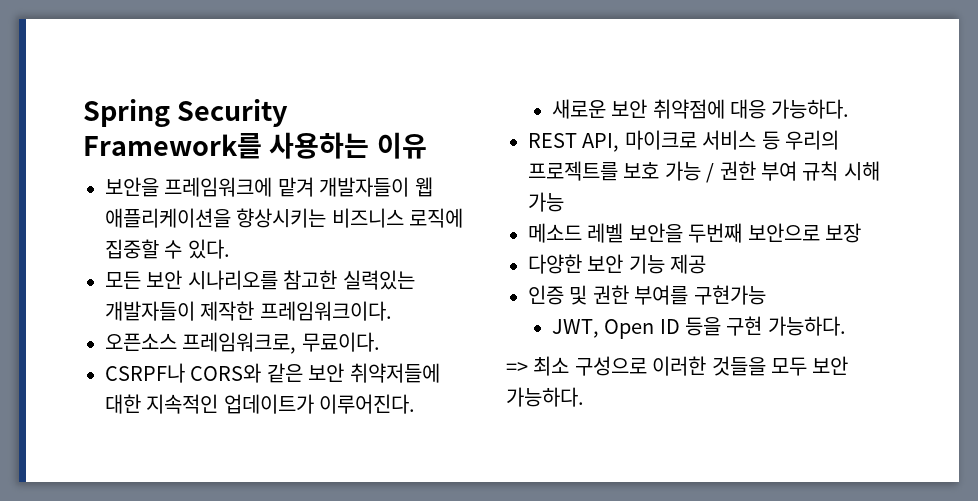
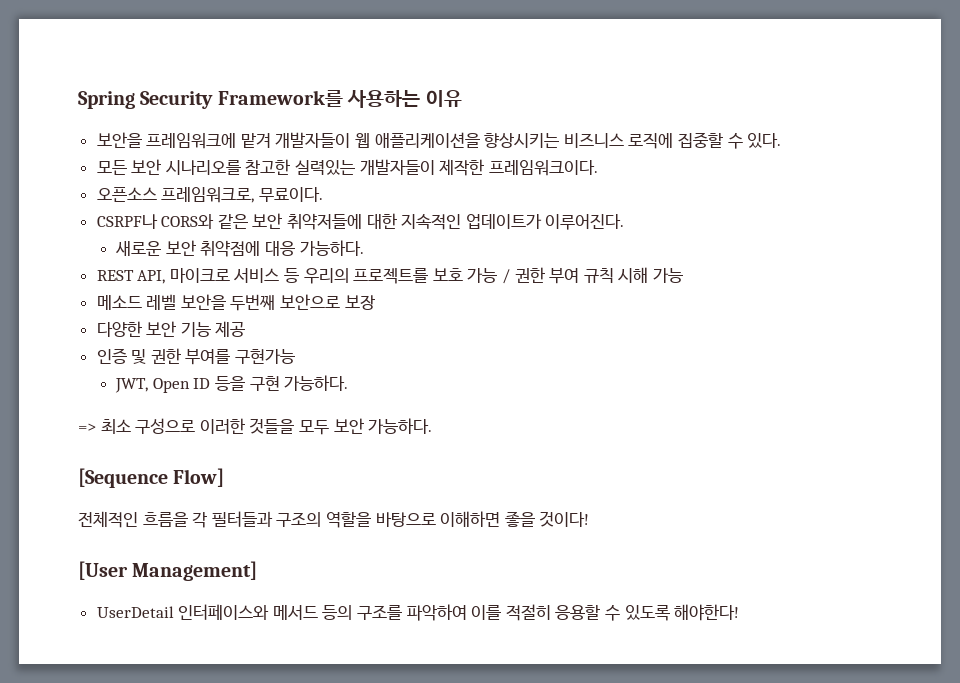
+ [Sequence Flow]
+ 전체적인 흐름을 각 필터들과 구조의 역할을 바탕으로 이해하면 좋을 것이다!
+ [User Management]
+ UserDetail 인터페이스와 메서드 등의 구조를 파악하여 이를 적절히 응용할 수 있도록 해야한다!

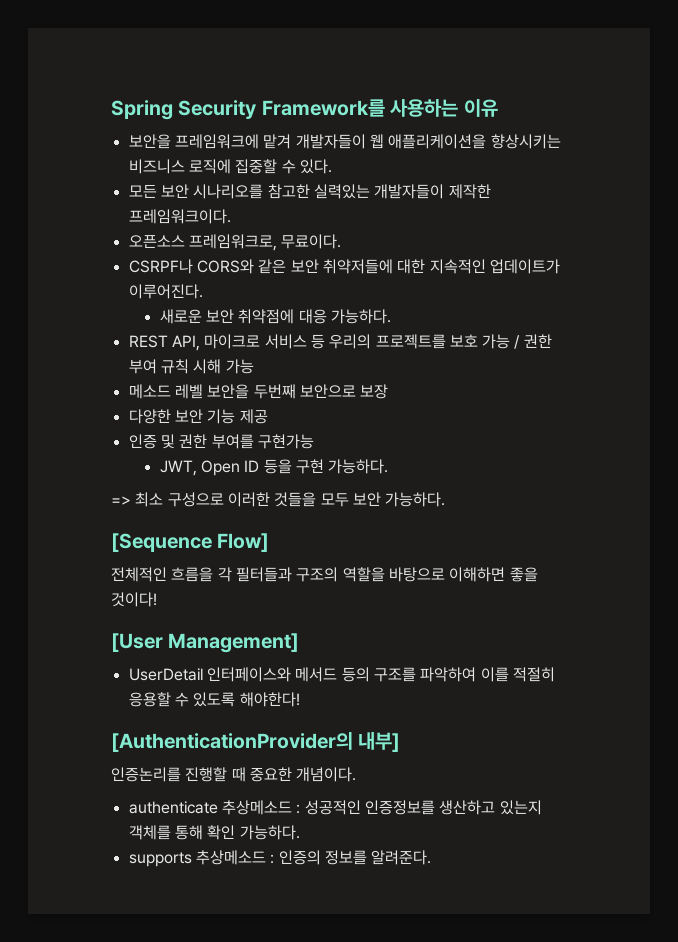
+ [AuthenticationProvider의 내부]
+ 인증논리를 진행할 때 중요한 개념이다.
+ authenticate 추상메소드 : 성공적인 인증정보를 생산하고 있는지 객체를 통해 확인 가능하다.
+ supports 추상메소드 : 인증의 정보를 알려준다.

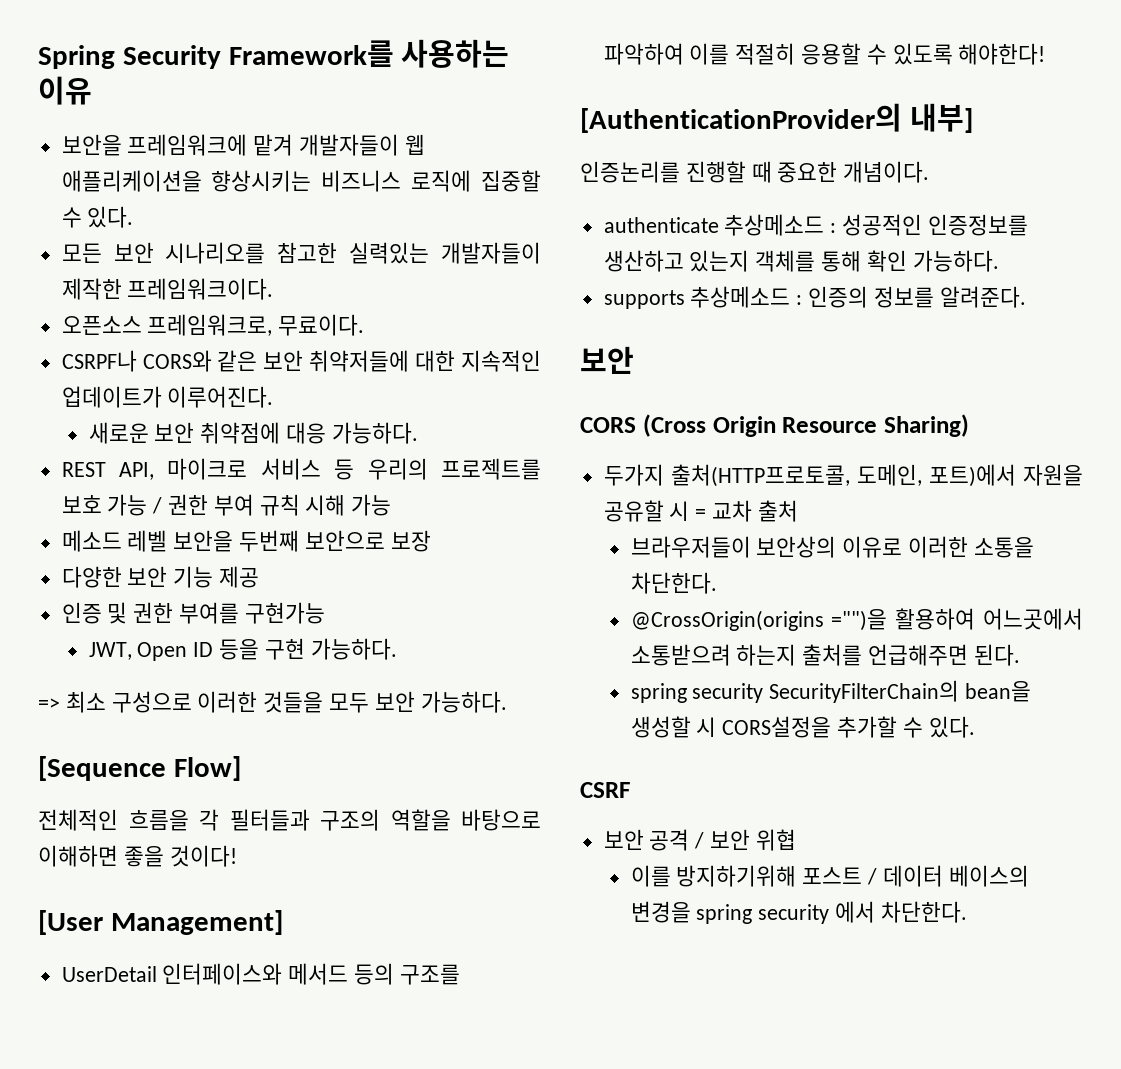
  supports 추상메소드 : 인증의 정보를 알려준다.
+ 보안
+ CORS (Cross Origin Resource Sharing)
+ 두가지 출처(HTTP프로토콜, 도메인, 포트)에서 자원을 공유할 시 = 교차 출처
+ 브라우저들이 보안상의 이유로 이러한 소통을 차단한다.
+ @CrossOrigin(origins ="")을 활용하여 어느곳에서 소통받으려 하는지 출처를 언급해주면 된다.
+ spring security SecurityFilterChain의 bean을 생성할 시 CORS설정을 추가할 수 있다.
+ CSRF
+ 보안 공격 / 보안 위협
+ 이를 방지하기위해 포스트 / 데이터 베이스의 변경을 spring security 에서 차단한다.

